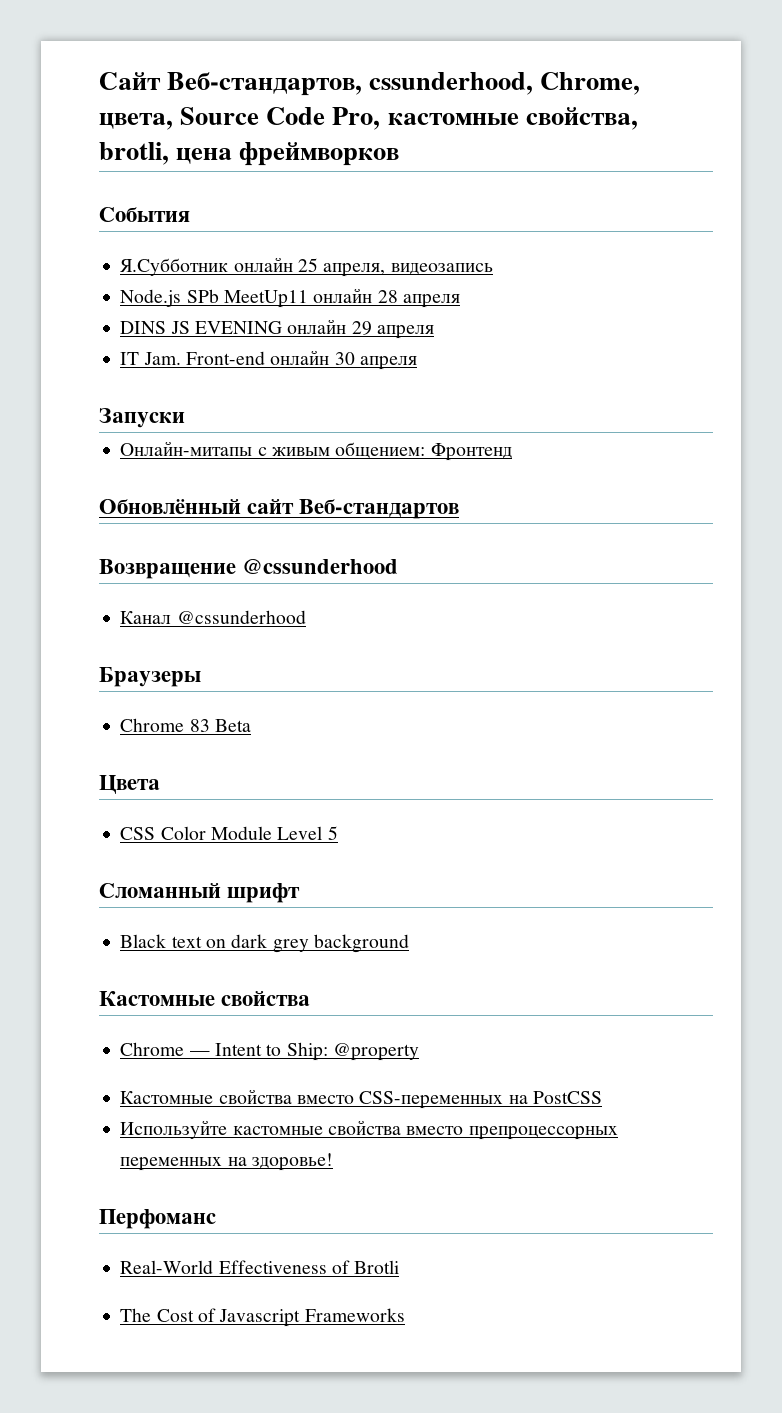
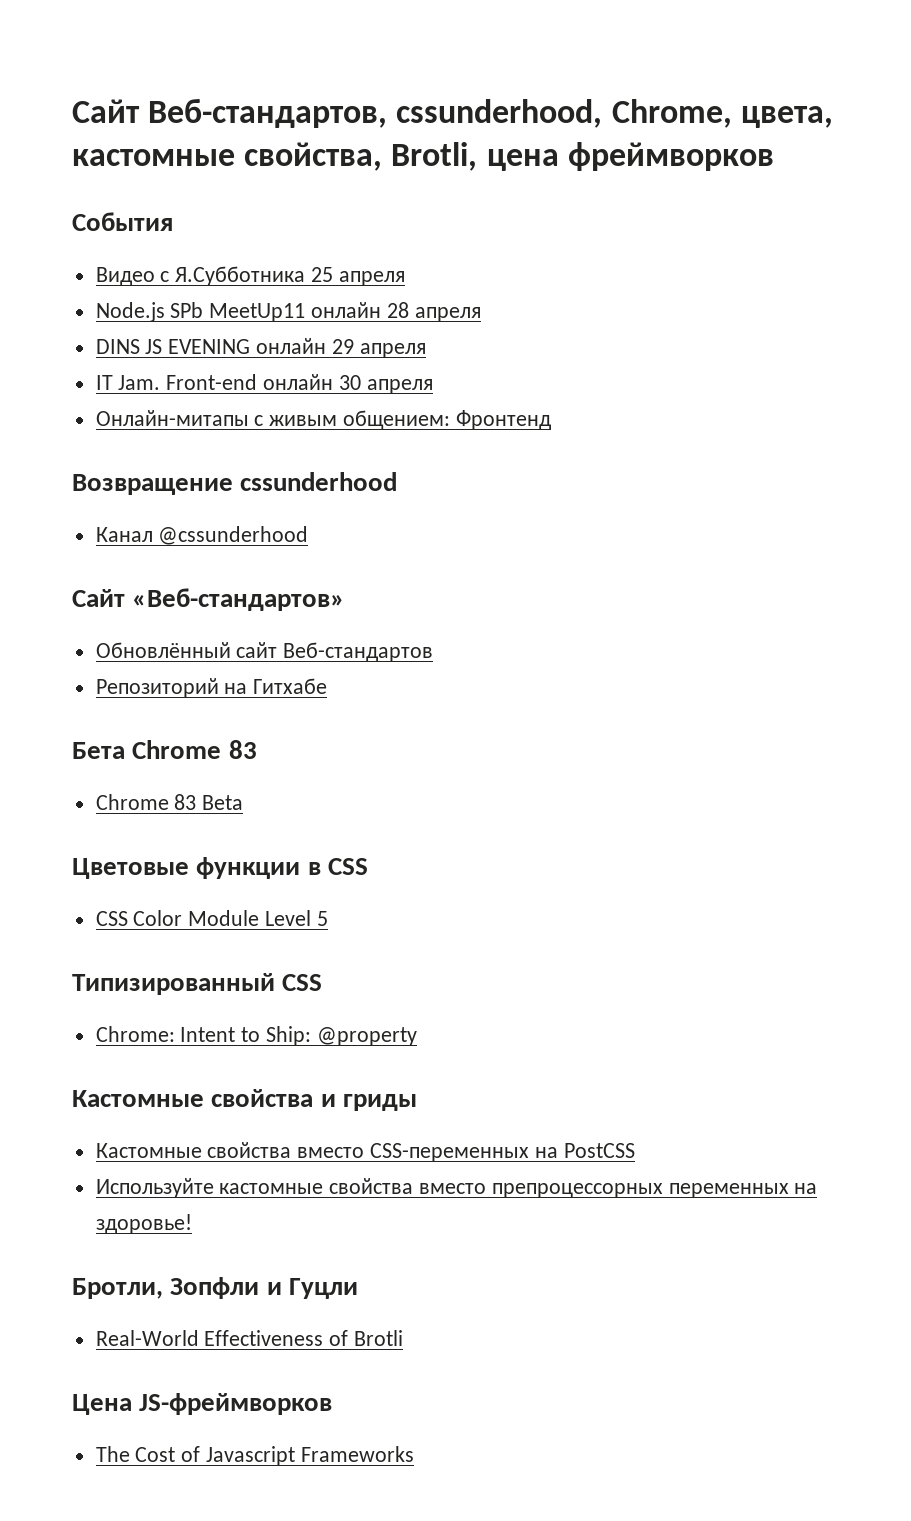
- Сайт Веб-стандартов, cssunderhood, Chrome, цвета, Source Code Pro, кастомные свойства, brotli, цена фреймворков
+ Сайт Веб-стандартов, cssunderhood, Chrome, цвета, кастомные свойства, Brotli, цена фреймворков
- Я.Субботник онлайн 25 апреля, видеозапись
+ Видео с Я.Субботника 25 апреля
- Запуски
+ Возвращение cssunderhood
+ Канал @cssunderhood
+ Сайт «Веб-стандартов»
  Обновлённый сайт Веб-стандартов
- Возвращение @cssunderhood
- Канал @cssunderhood
- Браузеры
+ Репозиторий на Гитхабе
+ Бета Chrome 83
- Цвета
+ Цветовые функции в CSS
- Сломанный шрифт
- Black text on dark grey background
- Кастомные свойства
- Chrome — Intent to Ship: @property
+ Типизированный CSS
+ Chrome: Intent to Ship: @property
+ Кастомные свойства и гриды
- Перфоманс
+ Бротли, Зопфли и Гуцли
+ Цена JS-фреймворков

